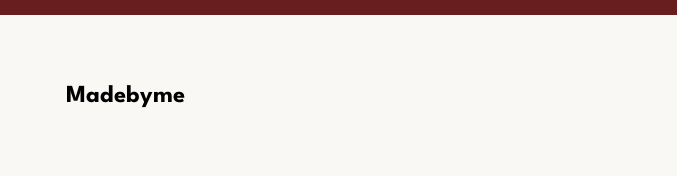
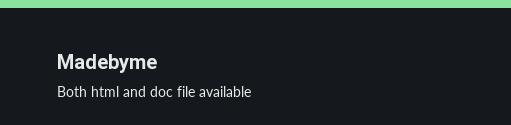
+ Both html and doc file available

